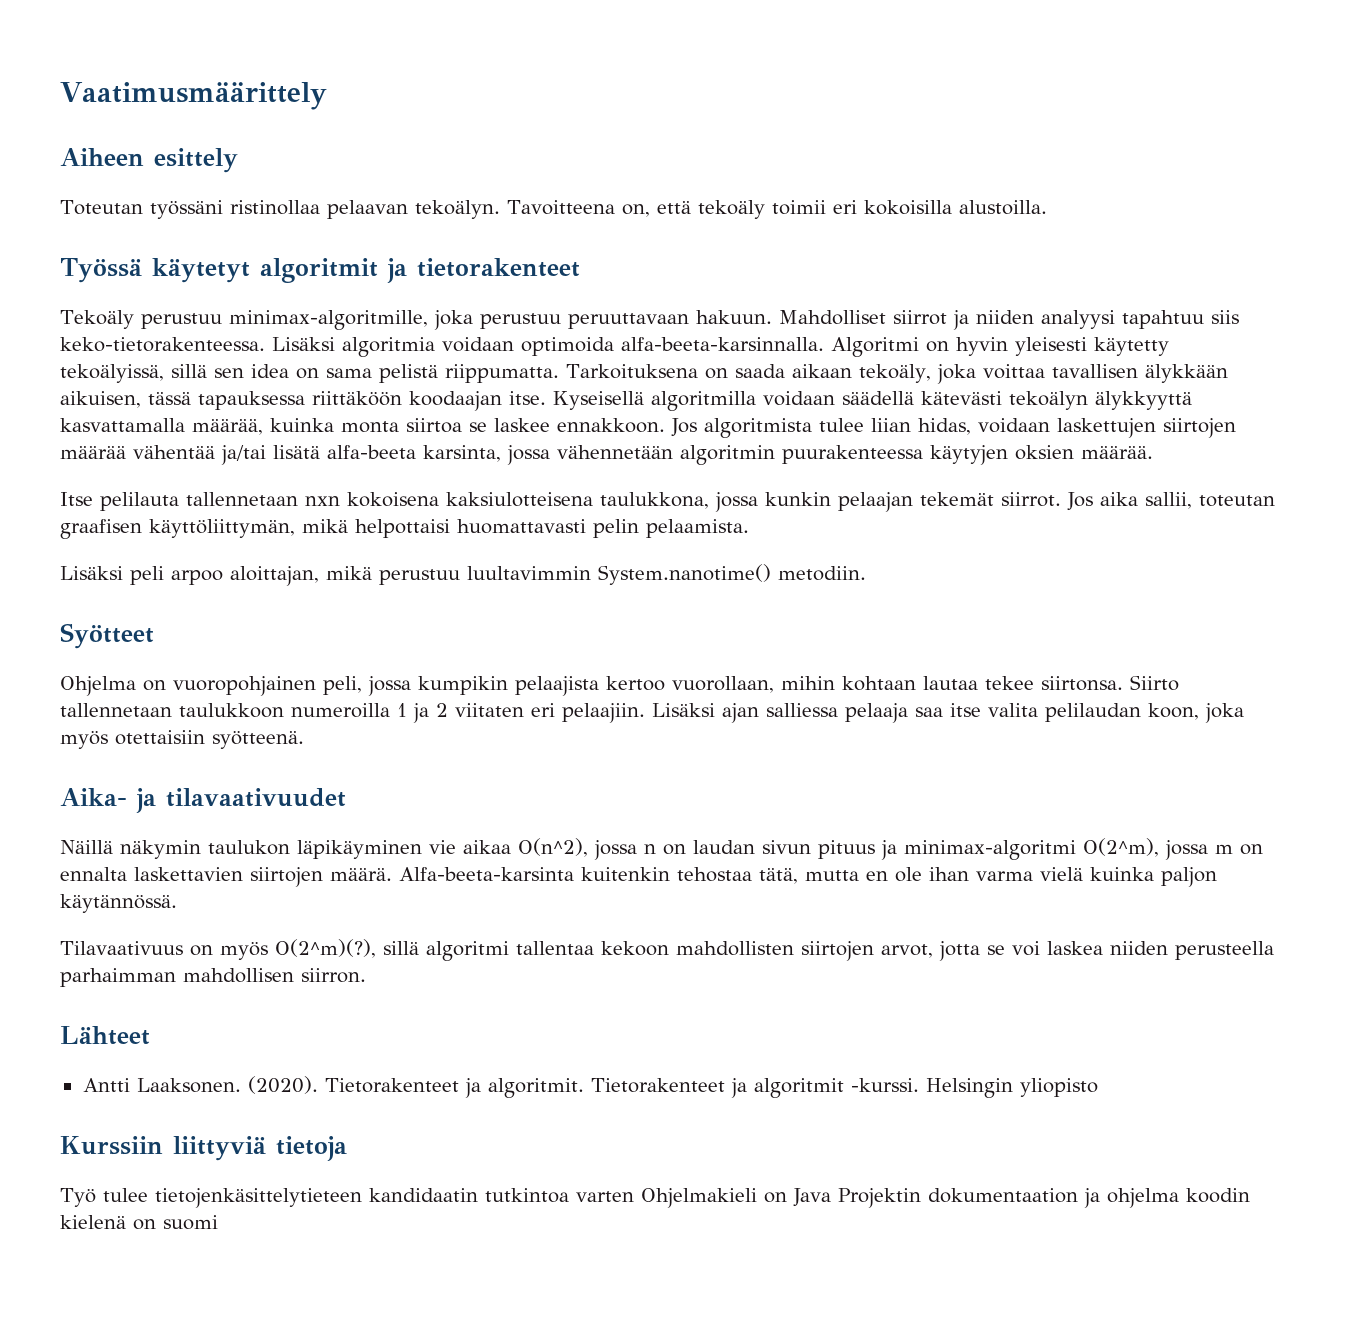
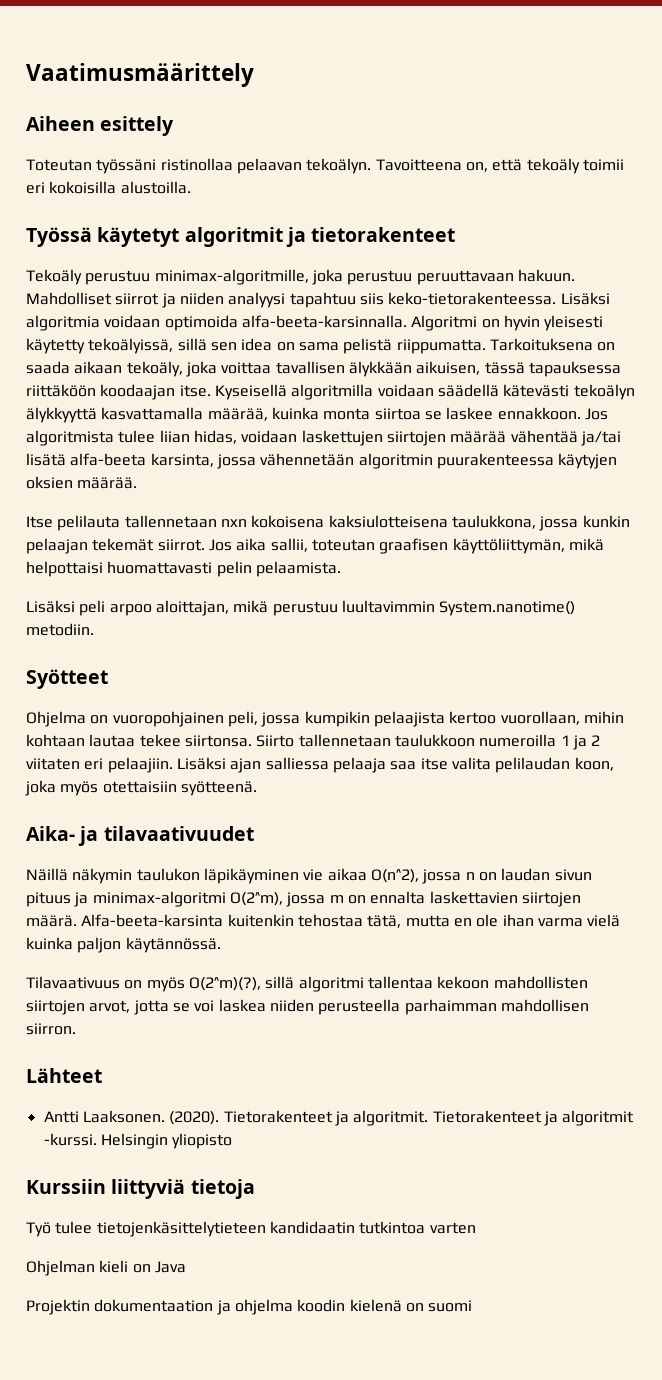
- Työ tulee tietojenkäsittelytieteen kandidaatin tutkintoa varten Ohjelmakieli on Java Projektin dokumentaation ja ohjelma koodin kielenä on suomi
+ Työ tulee tietojenkäsittelytieteen kandidaatin tutkintoa varten
+ Ohjelman kieli on Java
+ Projektin dokumentaation ja ohjelma koodin kielenä on suomi

